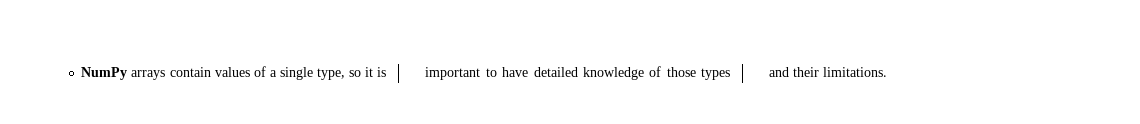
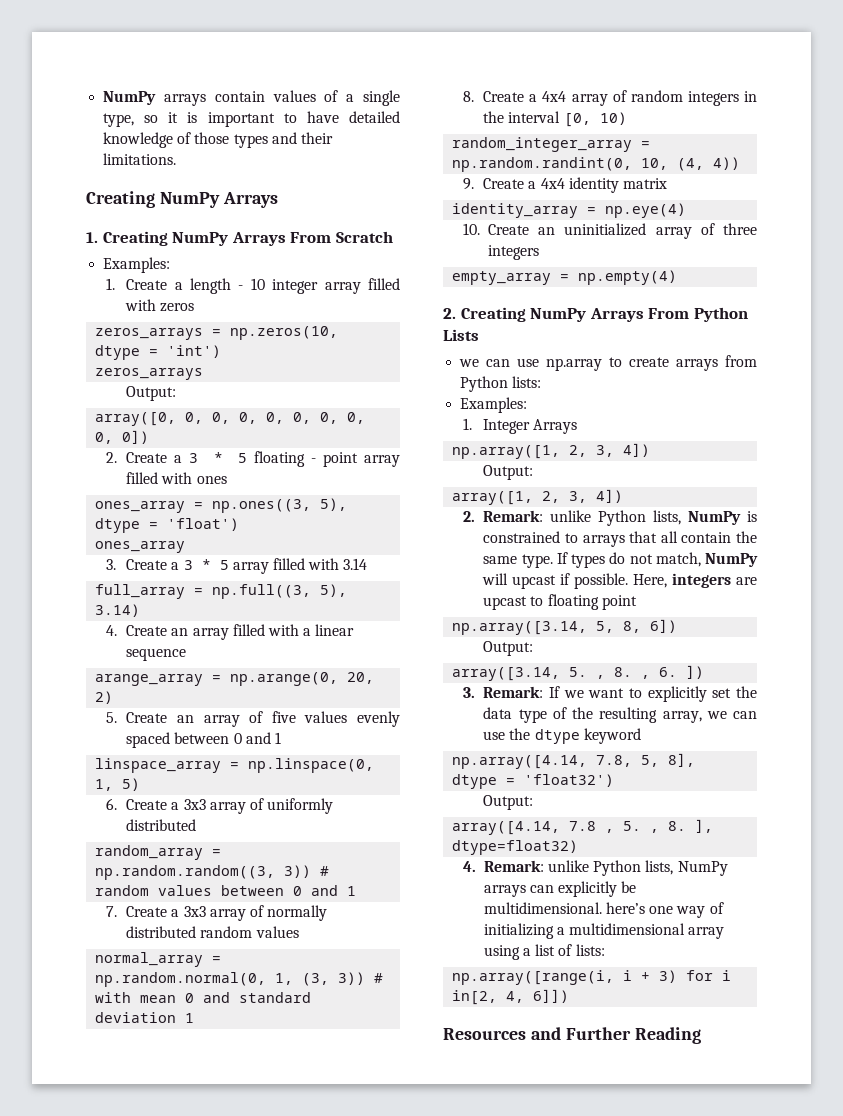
  NumPy arrays contain values of a single type, so it is important to have detailed knowledge of those types and their limitations.
+ Creating NumPy Arrays
+ 1. Creating NumPy Arrays From Scratch
+ Examples:
+ 1. Create a length - 10 integer array filled with zeros
+ zeros_arrays = np.zeros(10, dtype = 'int')
+ zeros_arrays
+ Output:
+ array([0, 0, 0, 0, 0, 0, 0, 0, 0, 0])
+ 2. Create a 3 * 5 floating - point array filled with ones
+ ones_array = np.ones((3, 5), dtype = 'float')
+ ones_array
+ 3. Create a 3 * 5 array filled with 3.14
+ full_array = np.full((3, 5), 3.14)
+ 4. Create an array filled with a linear sequence
+ arange_array = np.arange(0, 20, 2)
+ 5. Create an array of five values evenly spaced between 0 and 1
+ linspace_array = np.linspace(0, 1, 5)
+ 6. Create a 3x3 array of uniformly distributed
+ random_array = np.random.random((3, 3)) # random values between 0 and 1
+ 7. Create a 3x3 array of normally distributed random values
+ normal_array = np.random.normal(0, 1, (3, 3)) # with mean 0 and standard deviation 1
+ 8. Create a 4x4 array of random integers in the interval [0, 10)
+ random_integer_array = np.random.randint(0, 10, (4, 4))
+ 9. Create a 4x4 identity matrix
+ identity_array = np.eye(4)
+ 10. Create an uninitialized array of three integers
+ empty_array = np.empty(4)
+ 2. Creating NumPy Arrays From Python Lists
+ we can use np.array to create arrays from Python lists:
+ Examples:
+ 1. Integer Arrays
+ np.array([1, 2, 3, 4])
+ Output:
+ array([1, 2, 3, 4])
+ 2. Remark: unlike Python lists, NumPy is constrained to arrays that all contain the same type. If types do not match, NumPy will upcast if possible. Here, integers are upcast to floating point
+ np.array([3.14, 5, 8, 6])
+ Output:
+ array([3.14, 5. , 8. , 6. ])
+ 3. Remark: If we want to explicitly set the data type of the resulting array, we can use the dtype keyword
+ np.array([4.14, 7.8, 5, 8], dtype = 'float32')
+ Output:
+ array([4.14, 7.8 , 5. , 8. ], dtype=float32)
+ 4. Remark: unlike Python lists, NumPy arrays can explicitly be multidimensional. here’s one way of initializing a multidimensional array using a list of lists:
+ np.array([range(i, i + 3) for i in[2, 4, 6]])
+ Resources and Further Reading

